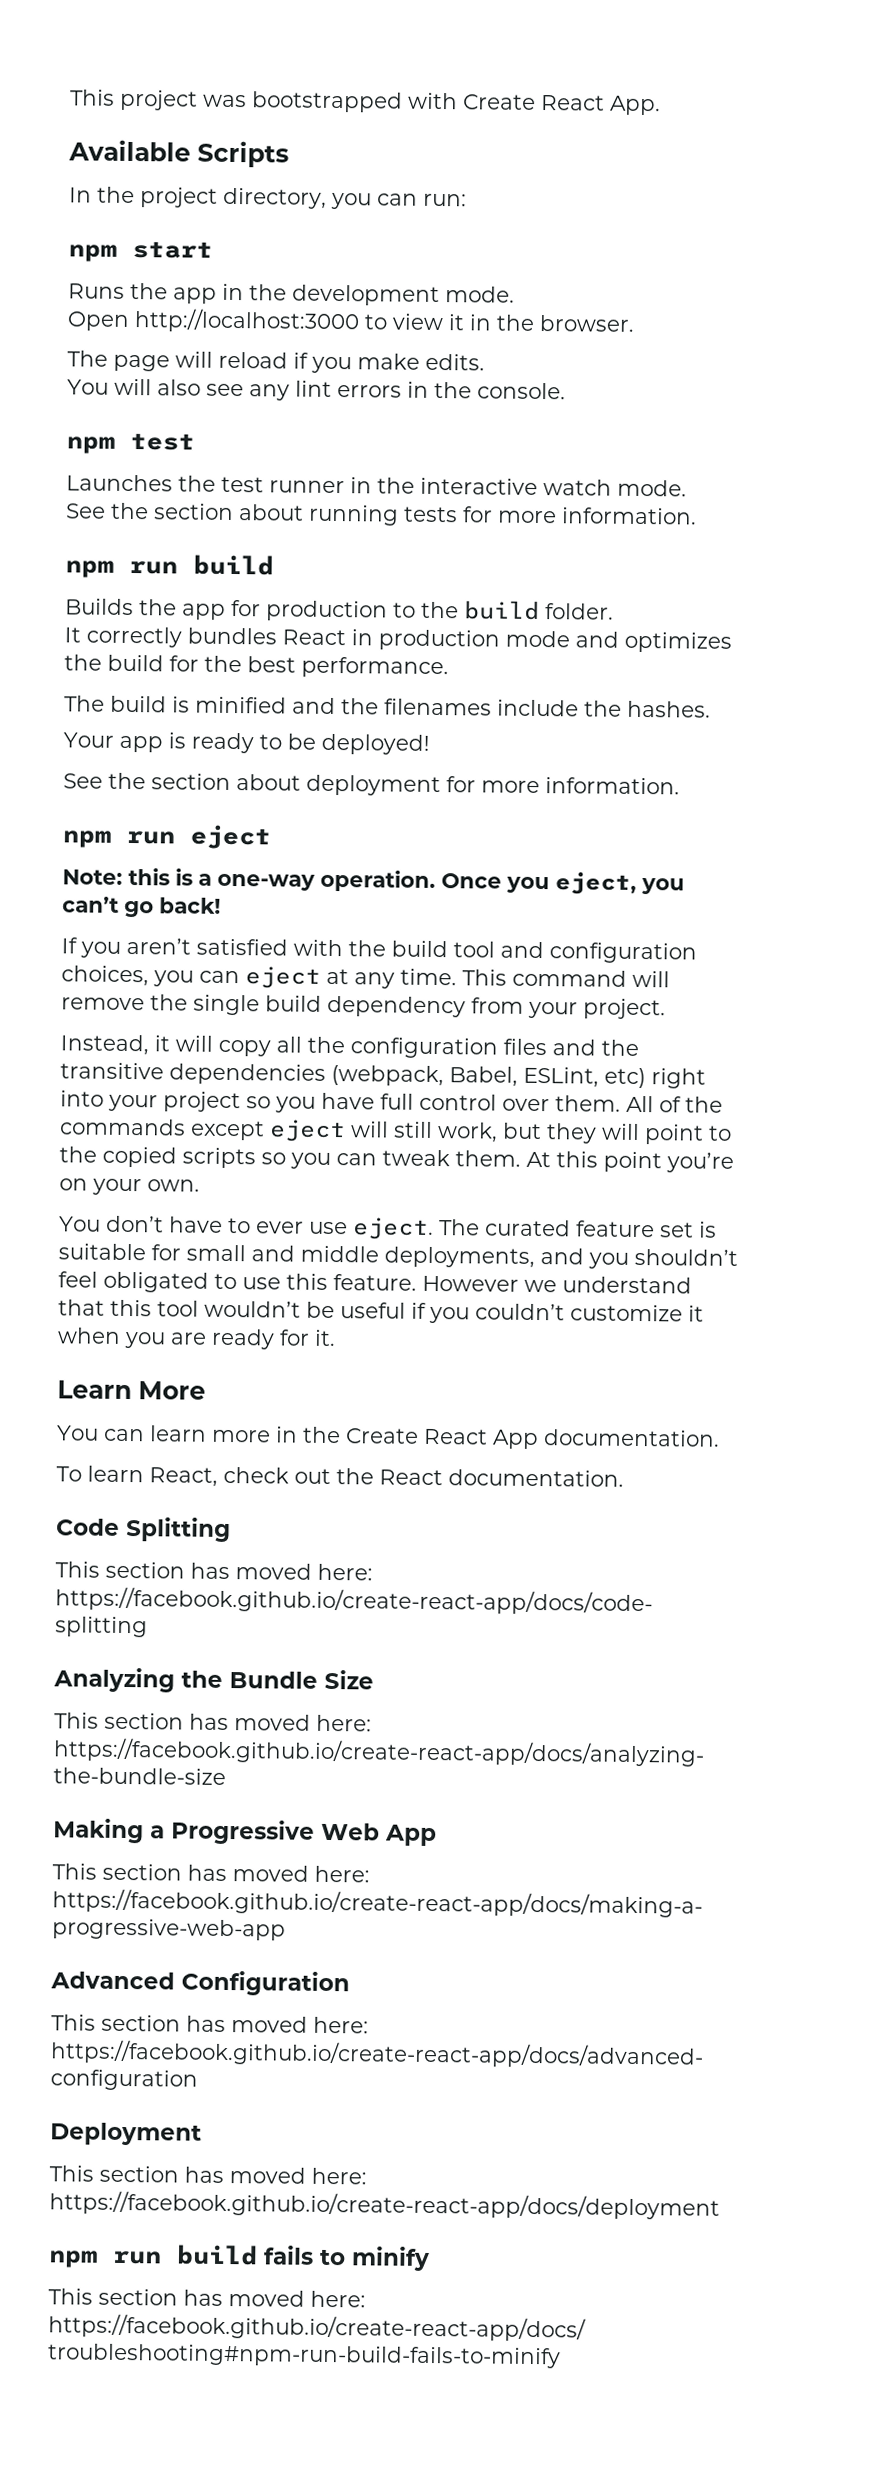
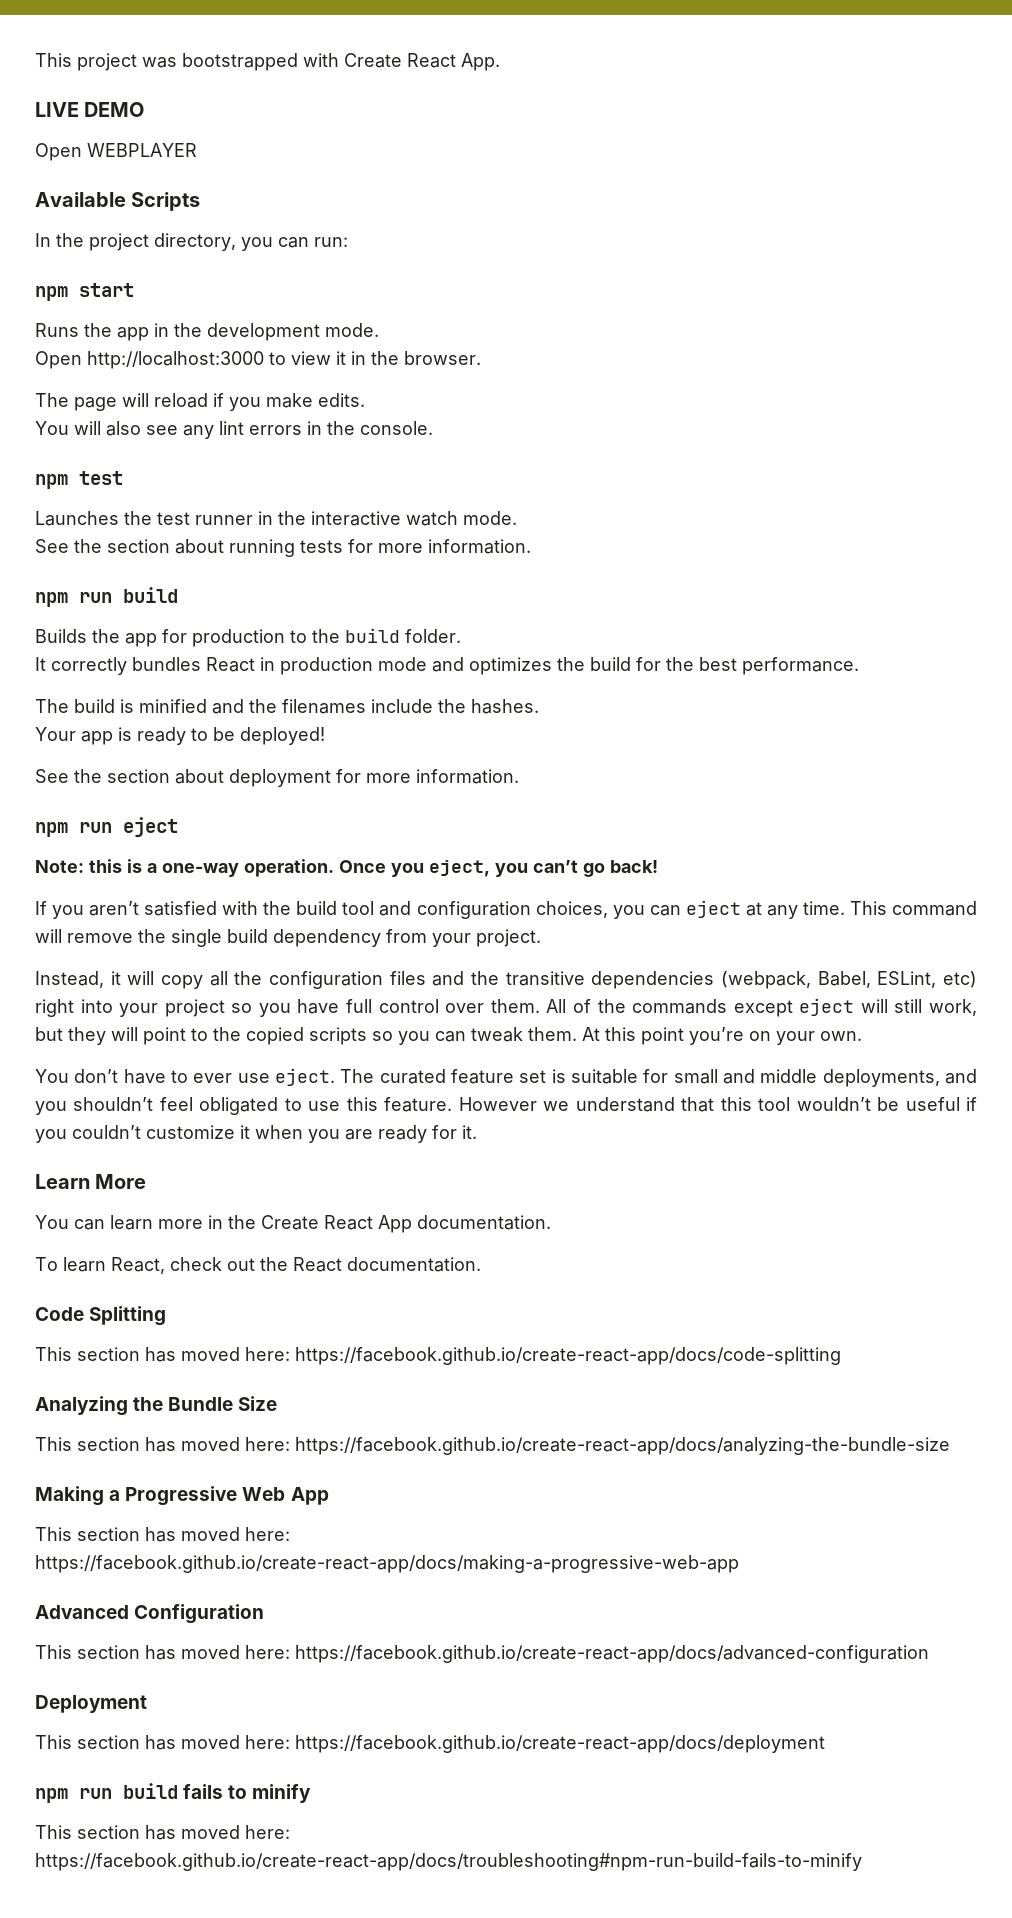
+ LIVE DEMO
+ Open WEBPLAYER

